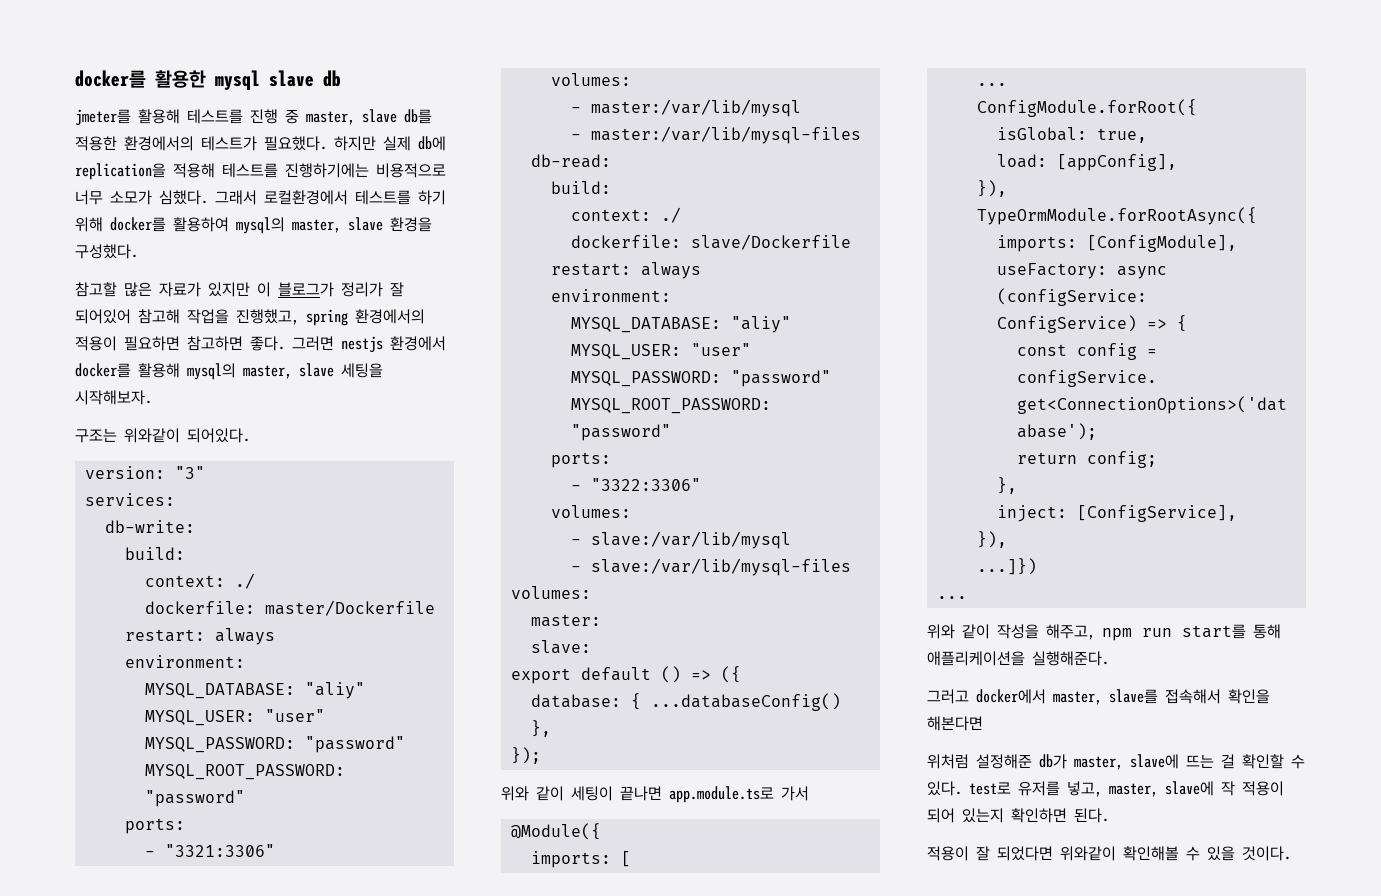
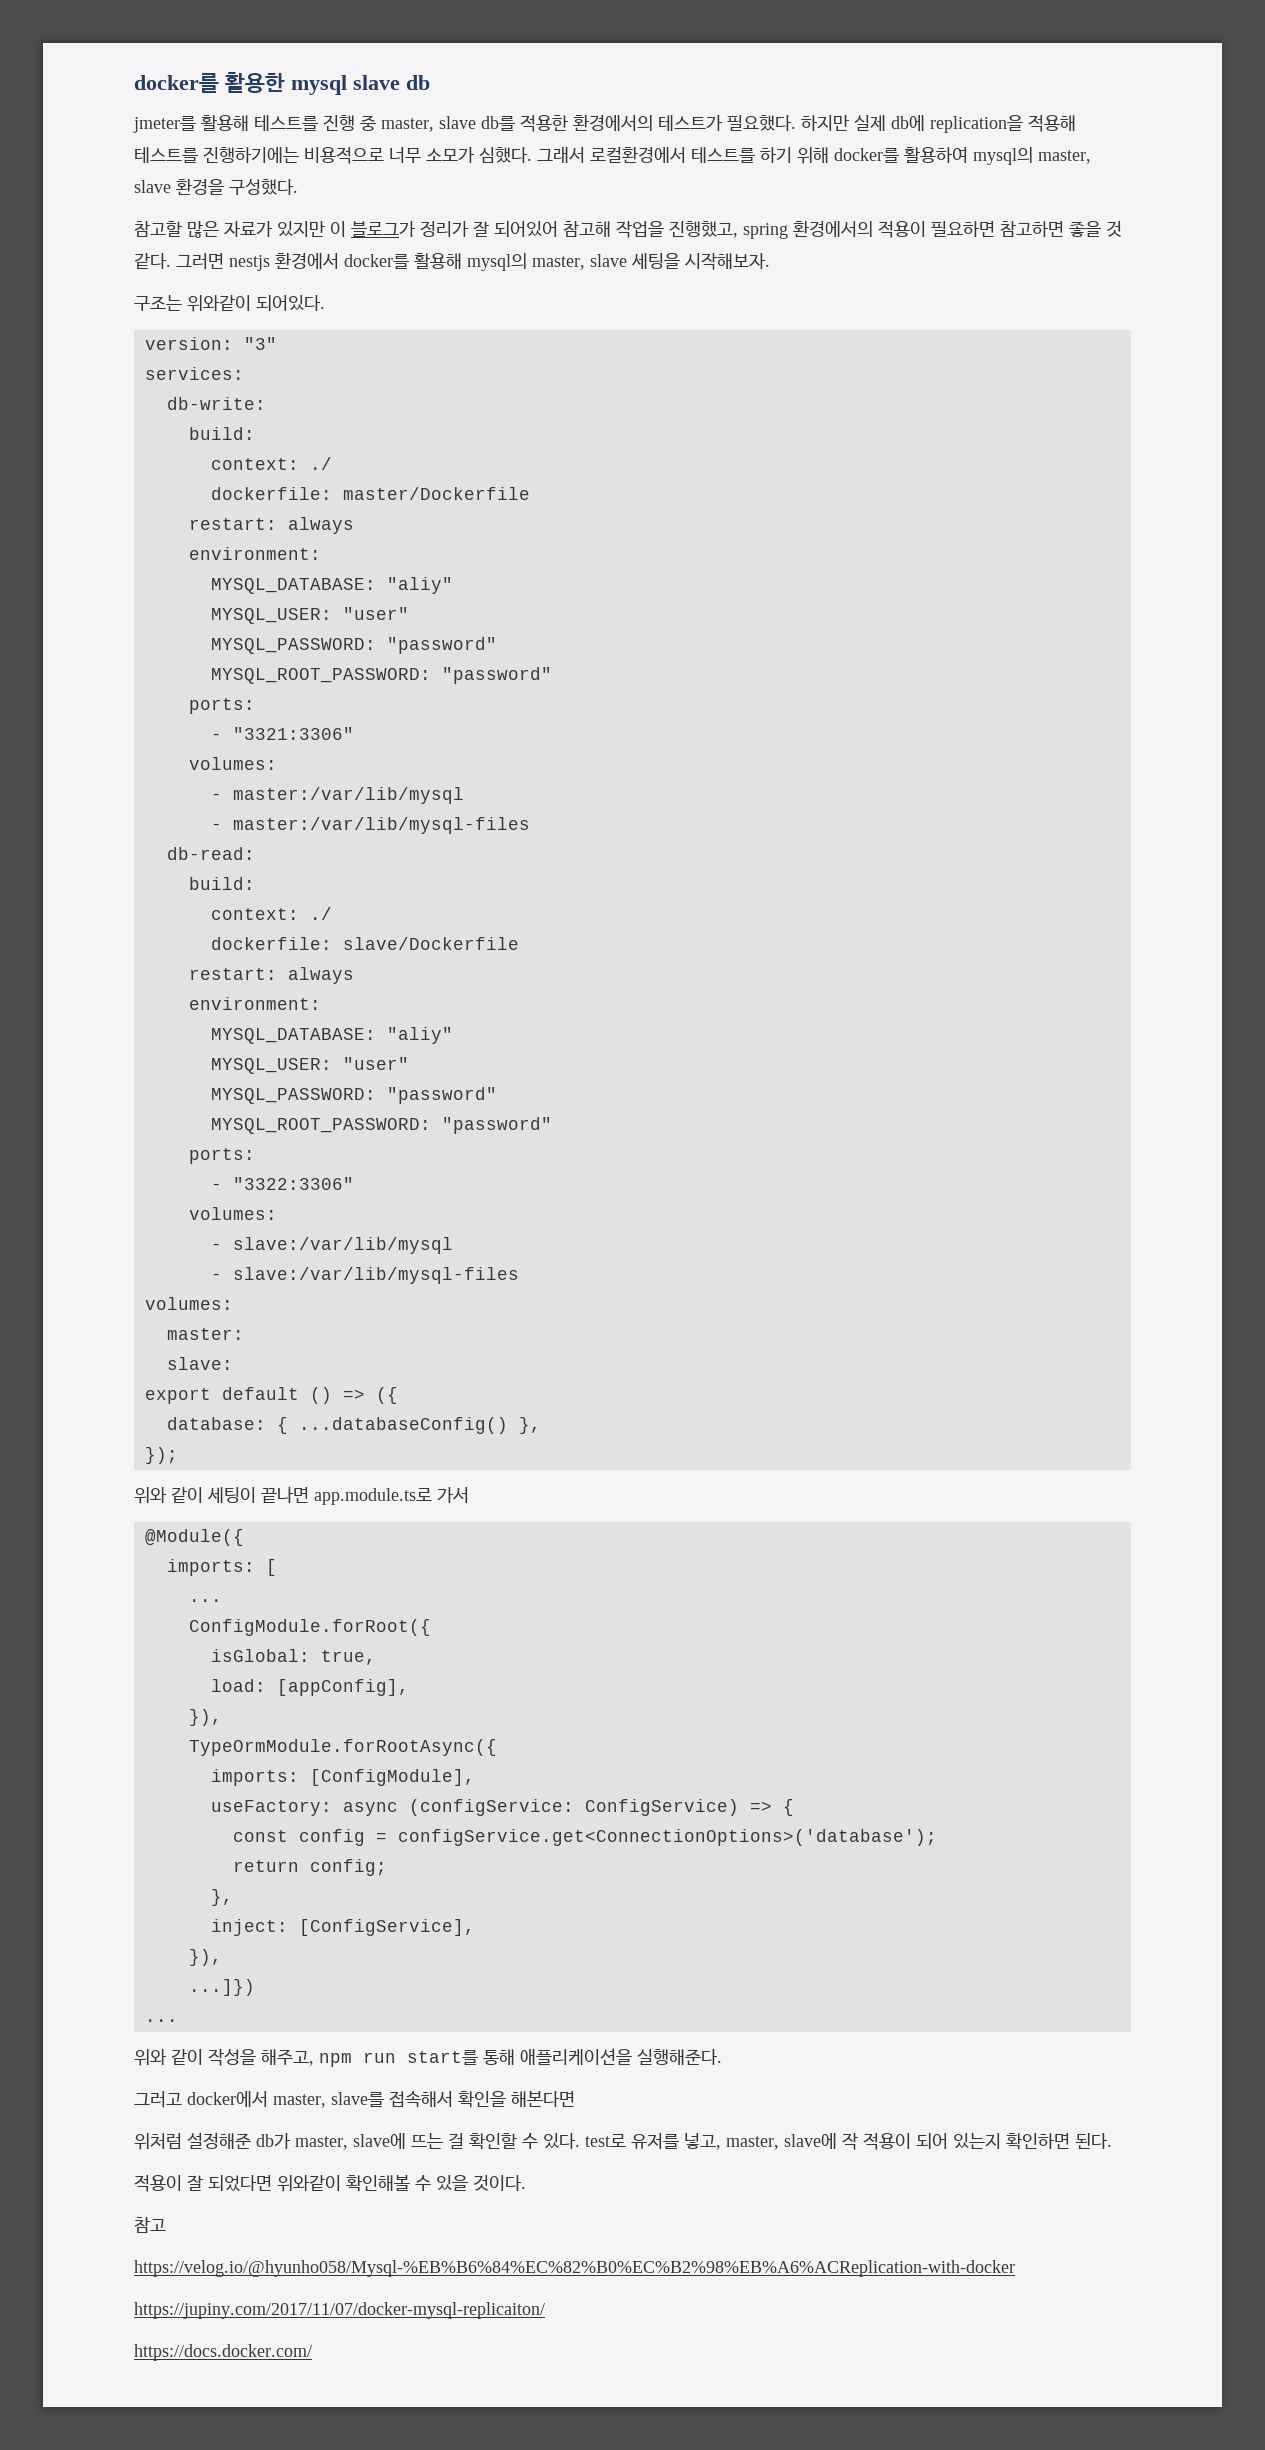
- 참고할 많은 자료가 있지만 이 블로그가 정리가 잘 되어있어 참고해 작업을 진행했고, spring 환경에서의 적용이 필요하면 참고하면 좋다.
+ 참고할 많은 자료가 있지만 이 블로그가 정리가 잘 되어있어 참고해 작업을 진행했고, spring 환경에서의 적용이 필요하면 참고하면 좋을 것 같다.
+ 참고
+ https://velog.io/@hyunho058/Mysql-%EB%B6%84%EC%82%B0%EC%B2%98%EB%A6%ACReplication-with-docker
+ https://jupiny.com/2017/11/07/docker-mysql-replicaiton/
+ https://docs.docker.com/

